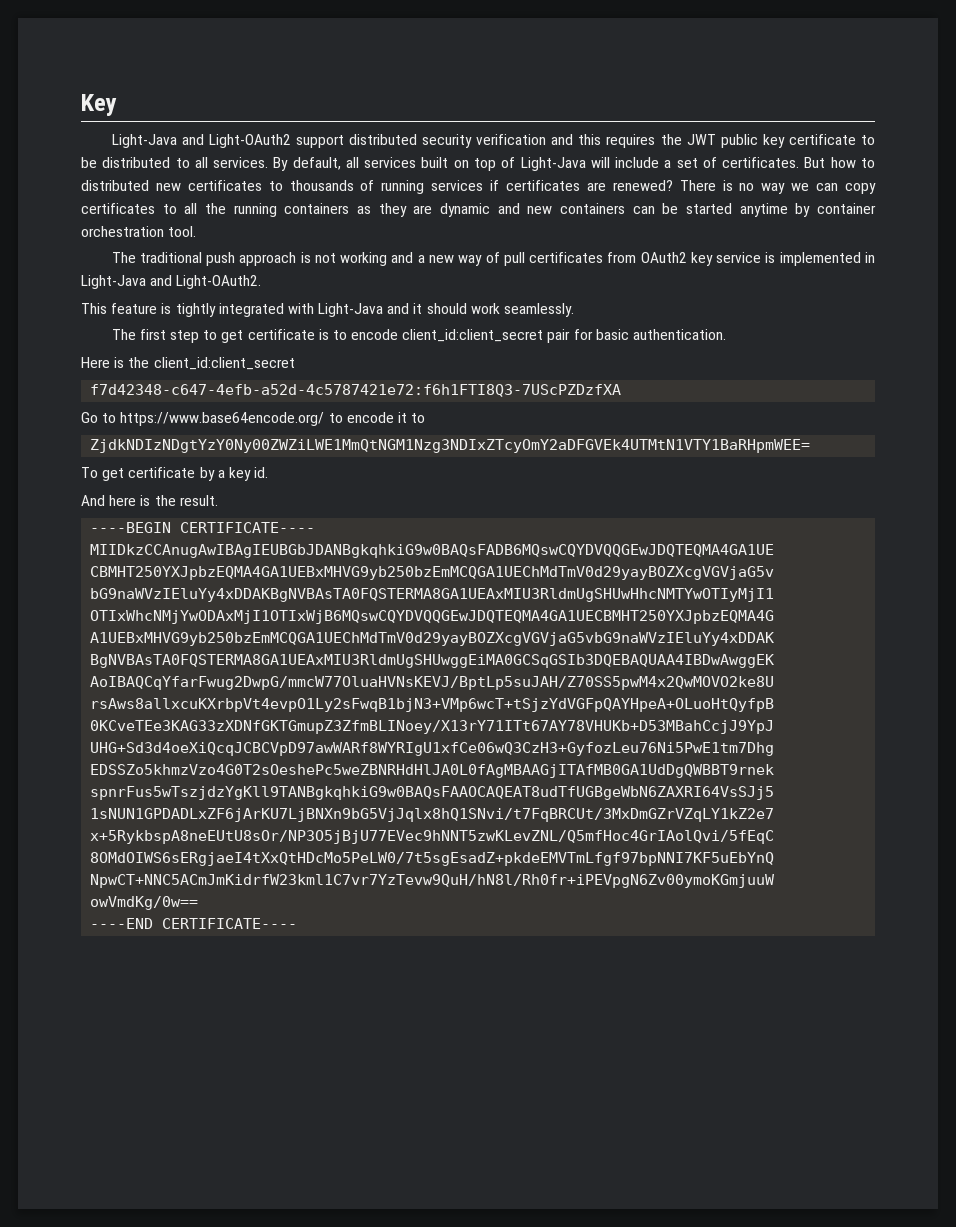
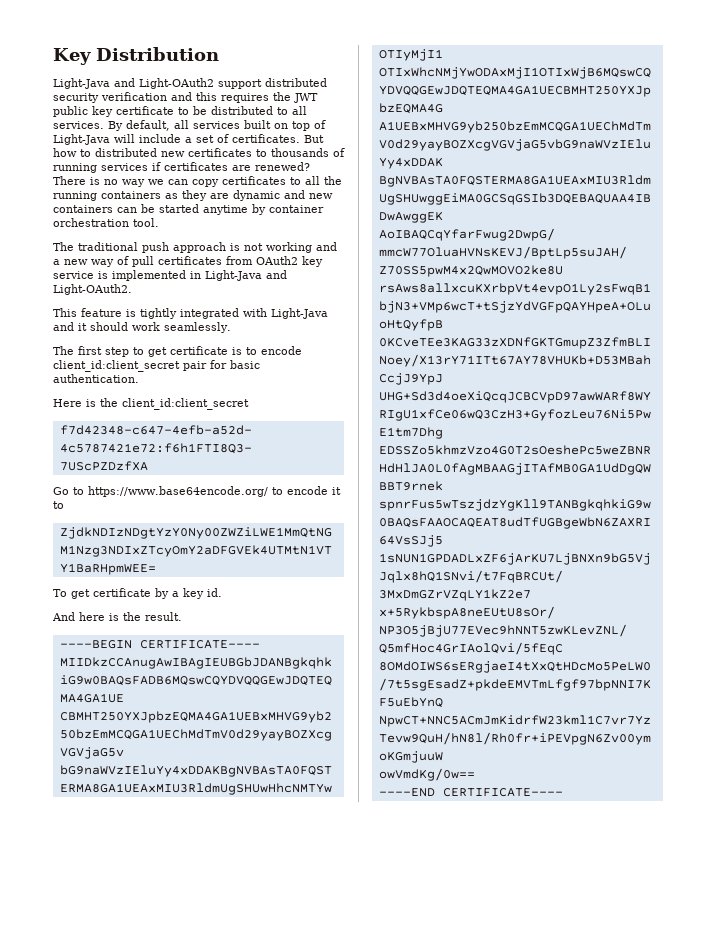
- Key
+ Key Distribution

